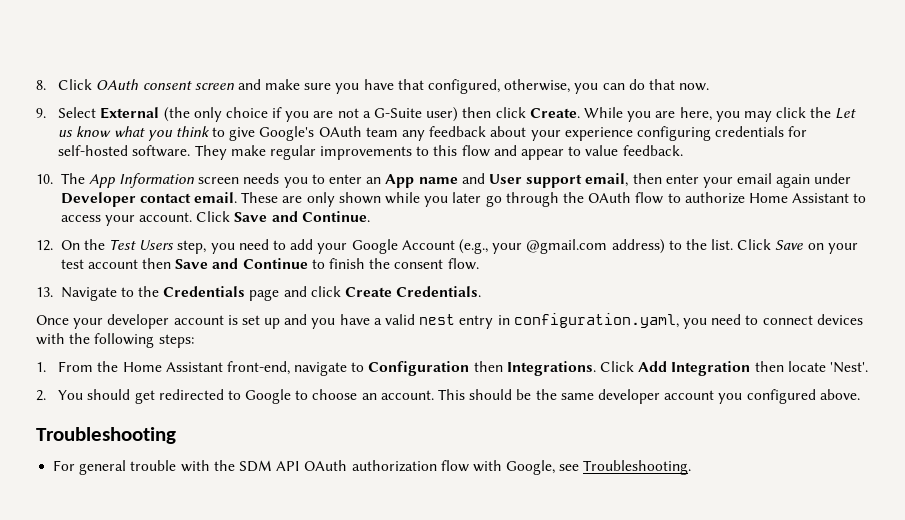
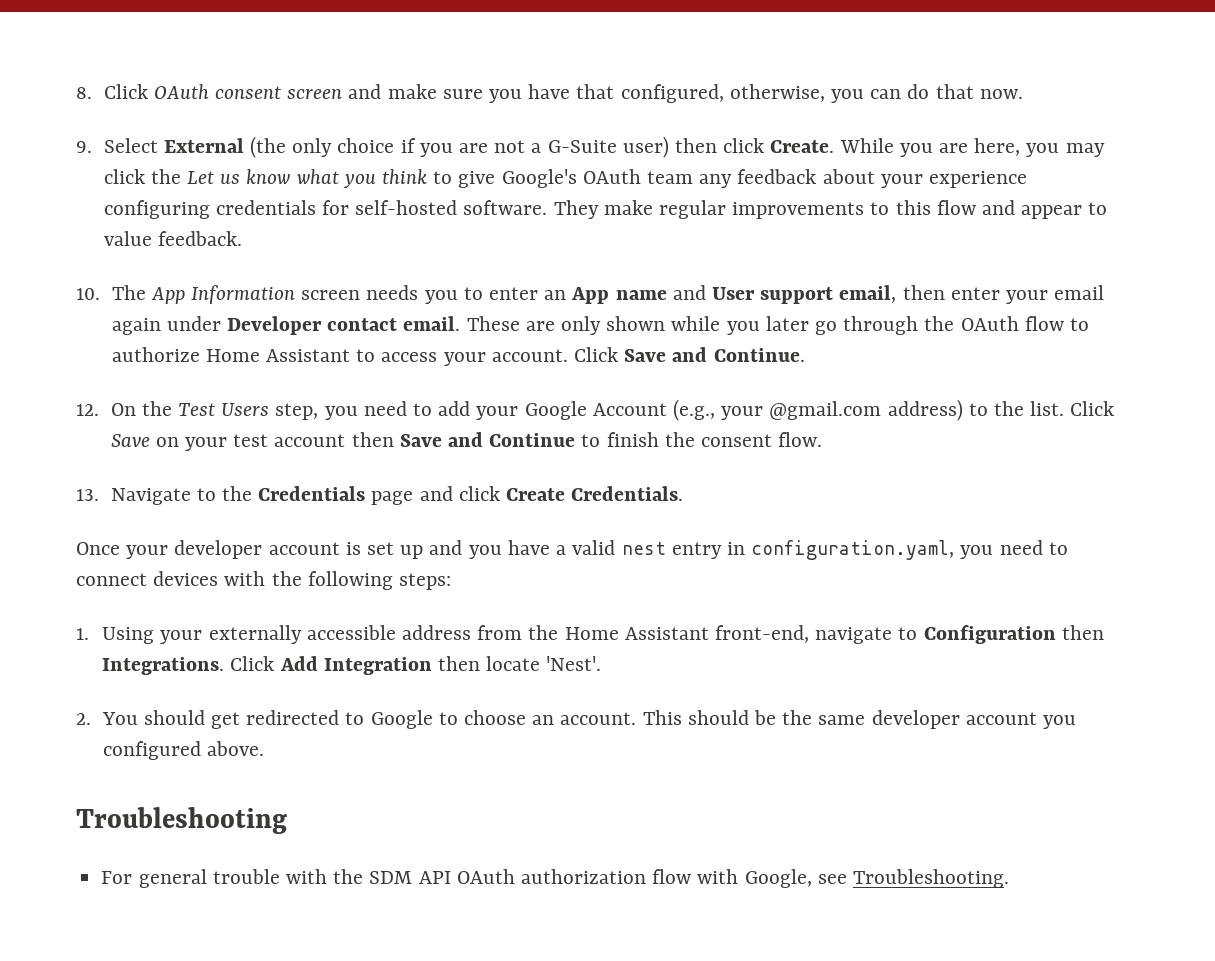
- 1. From the Home Assistant front-end, navigate to Configuration then Integrations.
+ 1. Using your externally accessible address from the Home Assistant front-end, navigate to Configuration then Integrations.

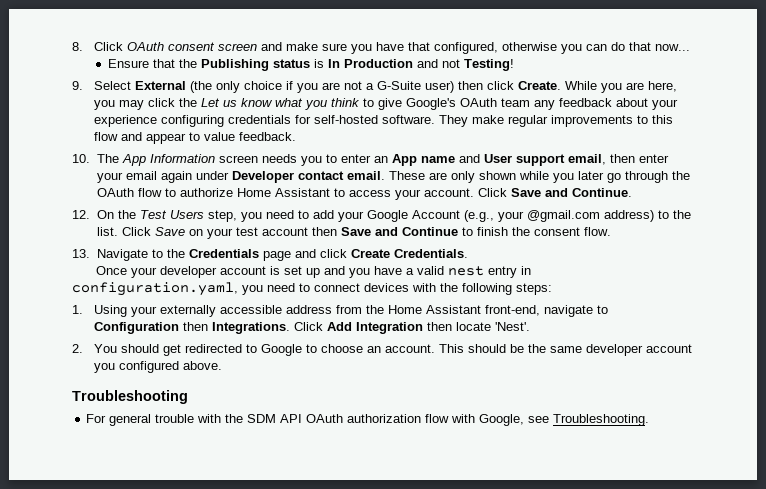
- 8. Click OAuth consent screen and make sure you have that configured, otherwise, you can do that now.
+ 8. Click OAuth consent screen and make sure you have that configured, otherwise you can do that now...
+ Ensure that the Publishing status is In Production and not Testing!

